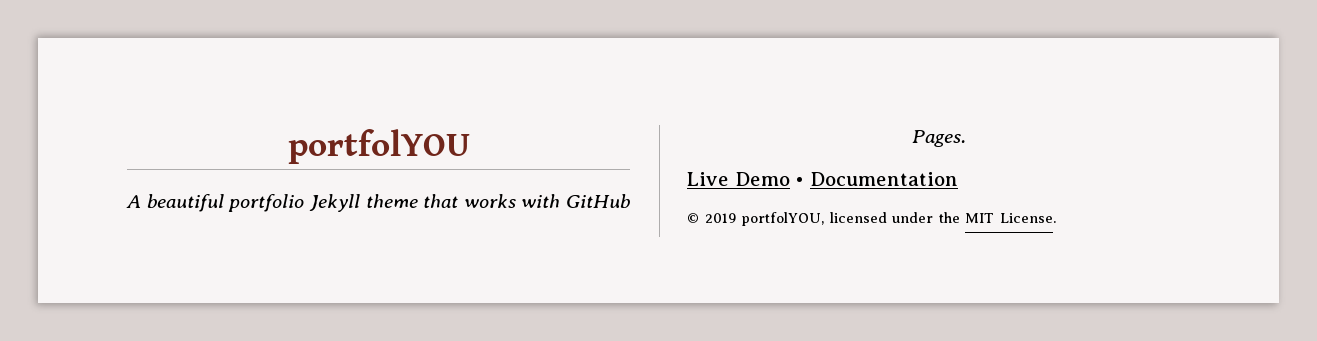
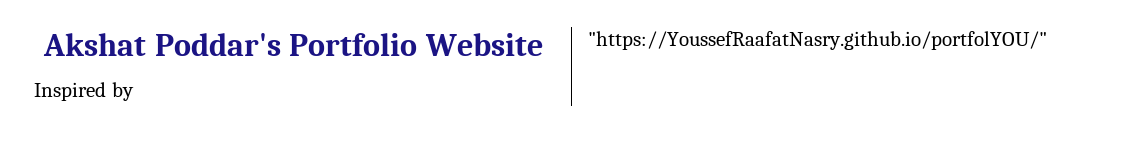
- portfolYOU
- A beautiful portfolio Jekyll theme that works with GitHub Pages.
- Live Demo • Documentation
- © 2019 portfolYOU, licensed under the MIT License.
+ Akshat Poddar's Portfolio Website
+ Inspired by "https://YoussefRaafatNasry.github.io/portfolYOU/"

